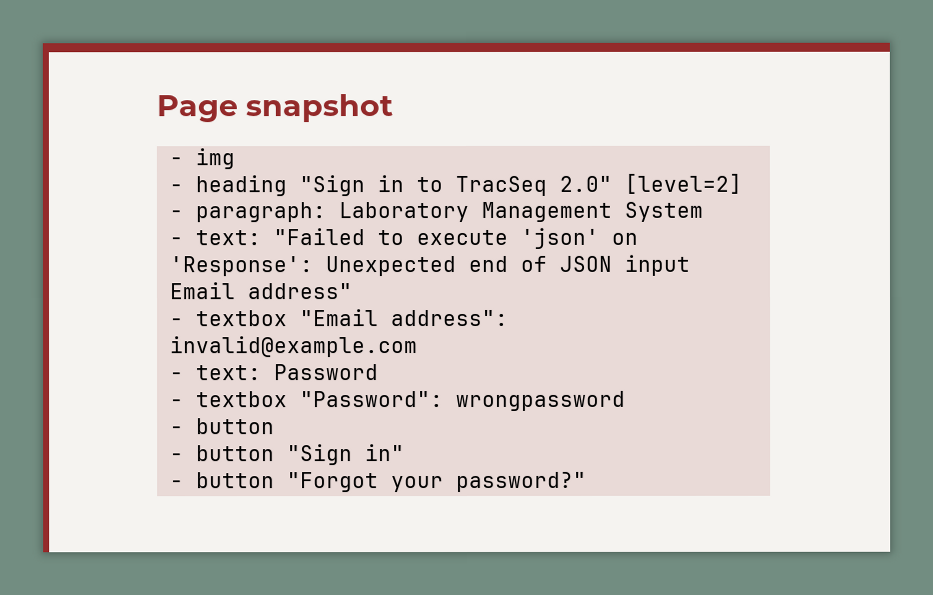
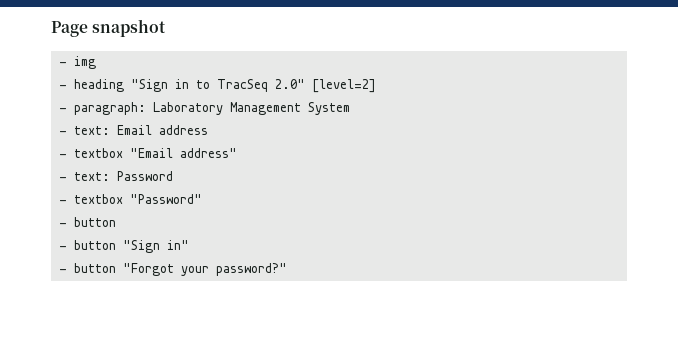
- - text: "Failed to execute 'json' on 'Response': Unexpected end of JSON input Email address"
+ - text: Email address
- - textbox "Email address": invalid@example.com
+ - textbox "Email address"
- - textbox "Password": wrongpassword
+ - textbox "Password"

